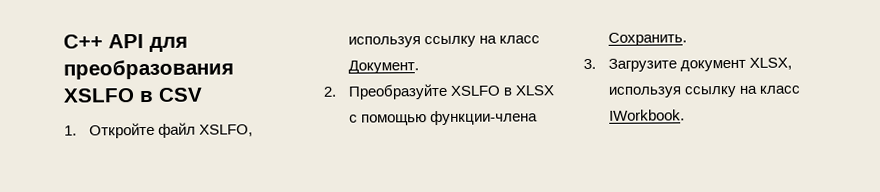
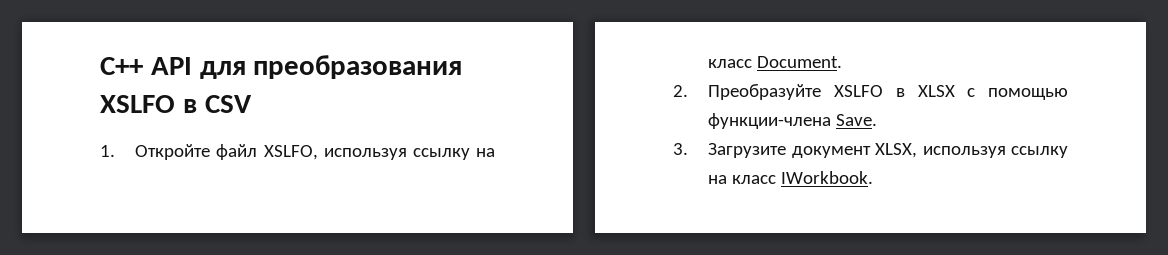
- 1. Откройте файл XSLFO, используя ссылку на класс Документ.
+ 1. Откройте файл XSLFO, используя ссылку на класс Document.
- 2. Преобразуйте XSLFO в XLSX с помощью функции-члена Сохранить.
+ 2. Преобразуйте XSLFO в XLSX с помощью функции-члена Save.

